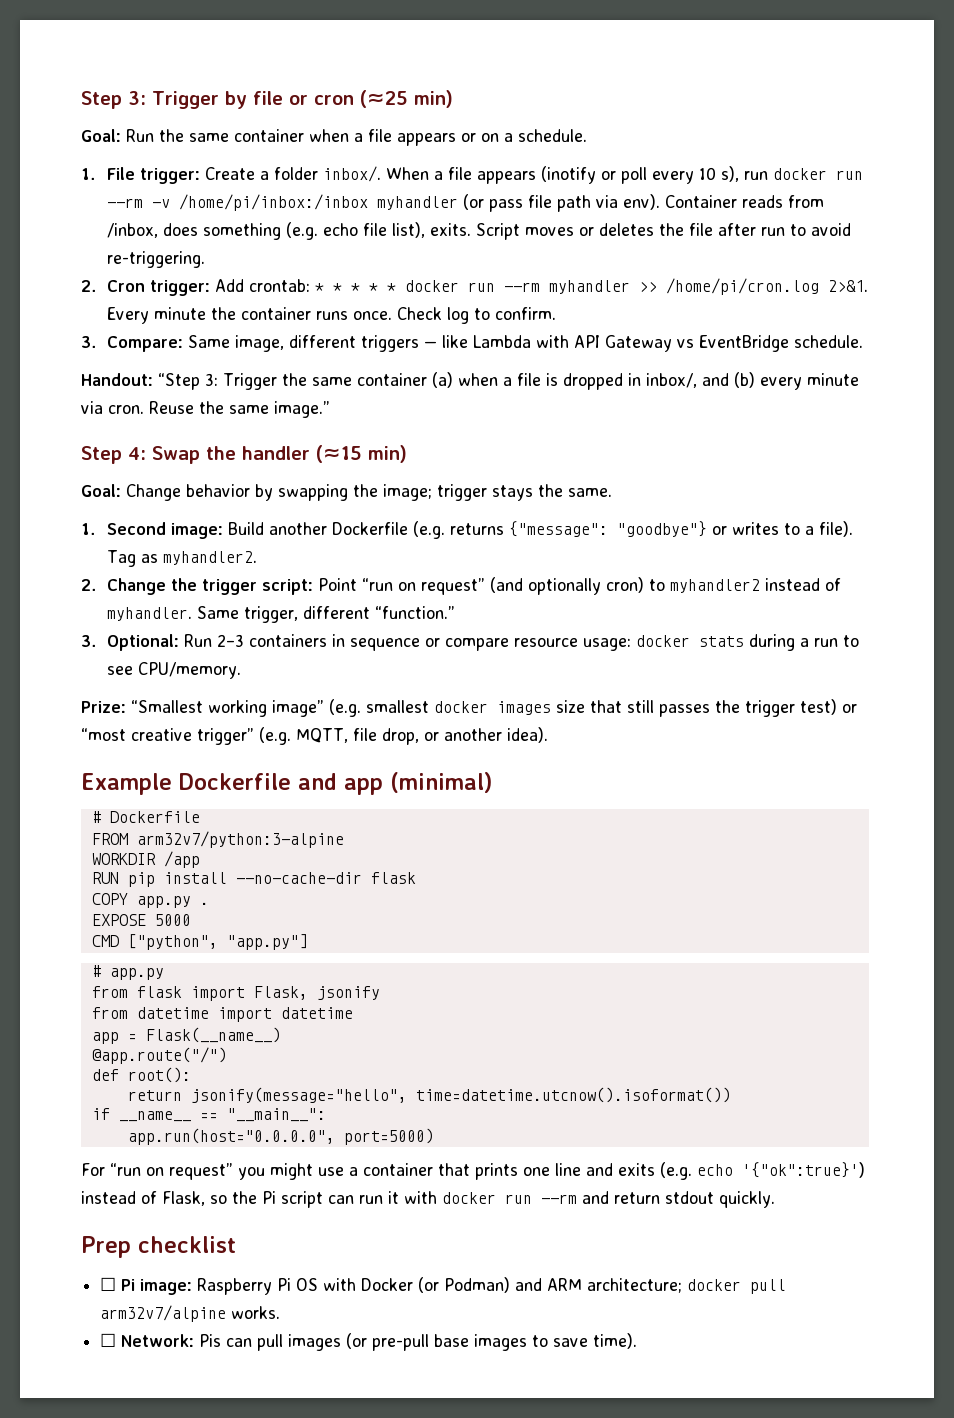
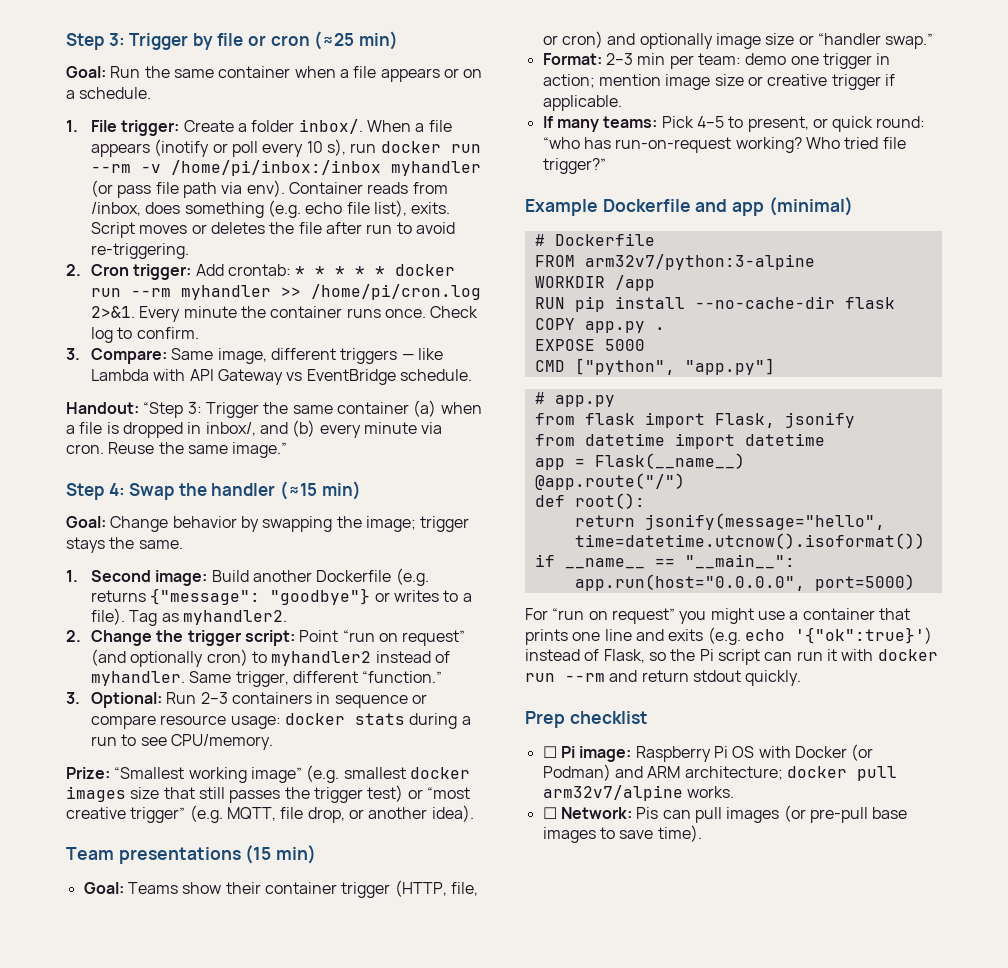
+ Team presentations (15 min)
+ Goal: Teams show their container trigger (HTTP, file, or cron) and optionally image size or “handler swap.”
+ Format: 2–3 min per team: demo one trigger in action; mention image size or creative trigger if applicable.
+ If many teams: Pick 4–5 to present, or quick round: “who has run-on-request working? Who tried file trigger?”

